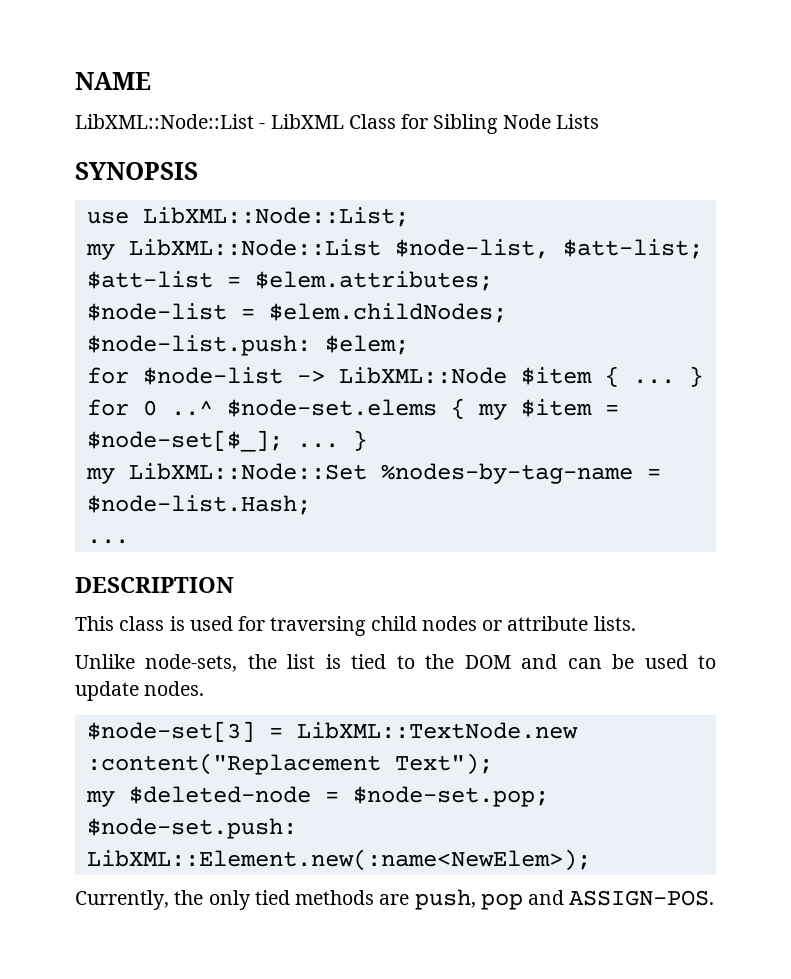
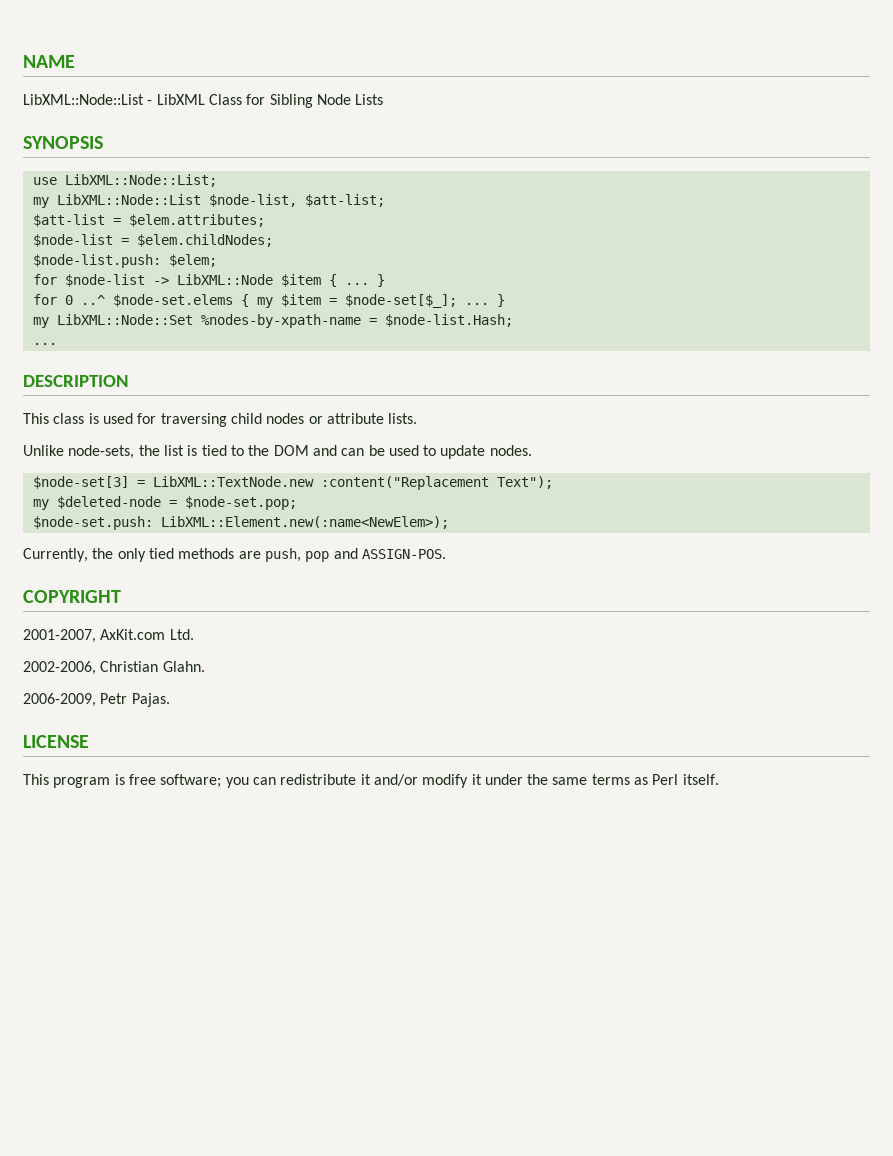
- my LibXML::Node::Set %nodes-by-tag-name = $node-list.Hash;
+ my LibXML::Node::Set %nodes-by-xpath-name = $node-list.Hash;
+ COPYRIGHT
+ 2001-2007, AxKit.com Ltd.
+ 2002-2006, Christian Glahn.
+ 2006-2009, Petr Pajas.
+ LICENSE
+ This program is free software; you can redistribute it and/or modify it under the same terms as Perl itself.

